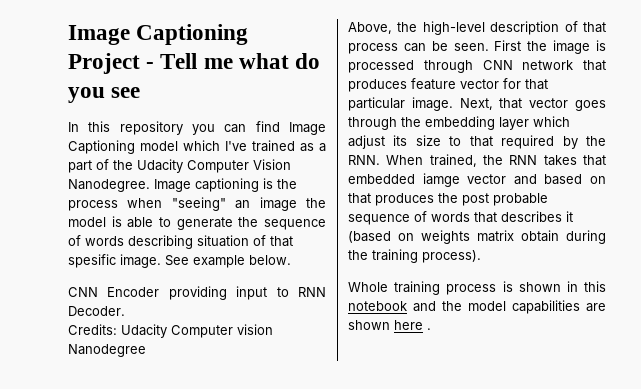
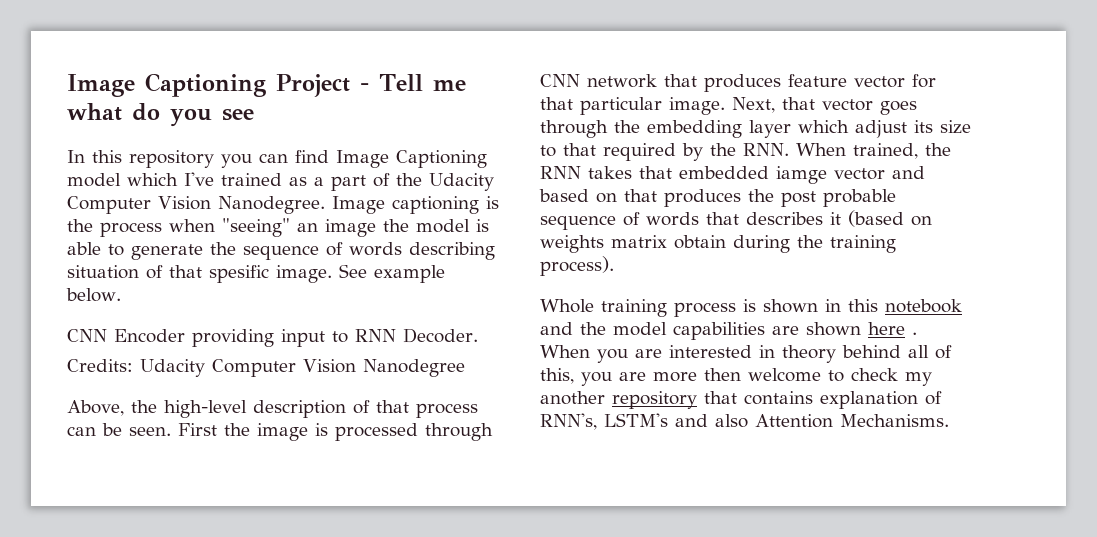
- Credits: Udacity Computer vision Nanodegree
+ Credits: Udacity Computer Vision Nanodegree
+ When you are interested in theory behind all of this, you are more then welcome to check my another repository that contains explanation of RNN's, LSTM's and also Attention Mechanisms.

